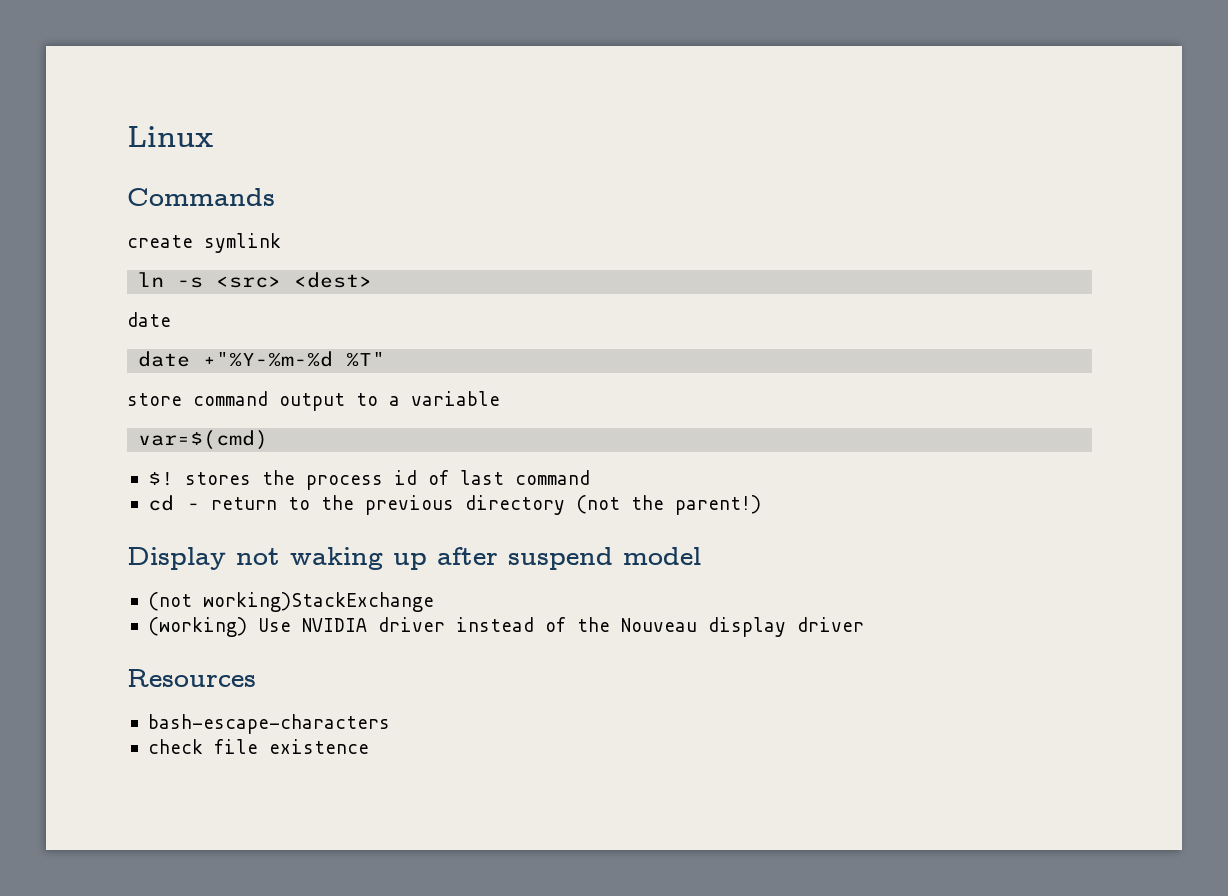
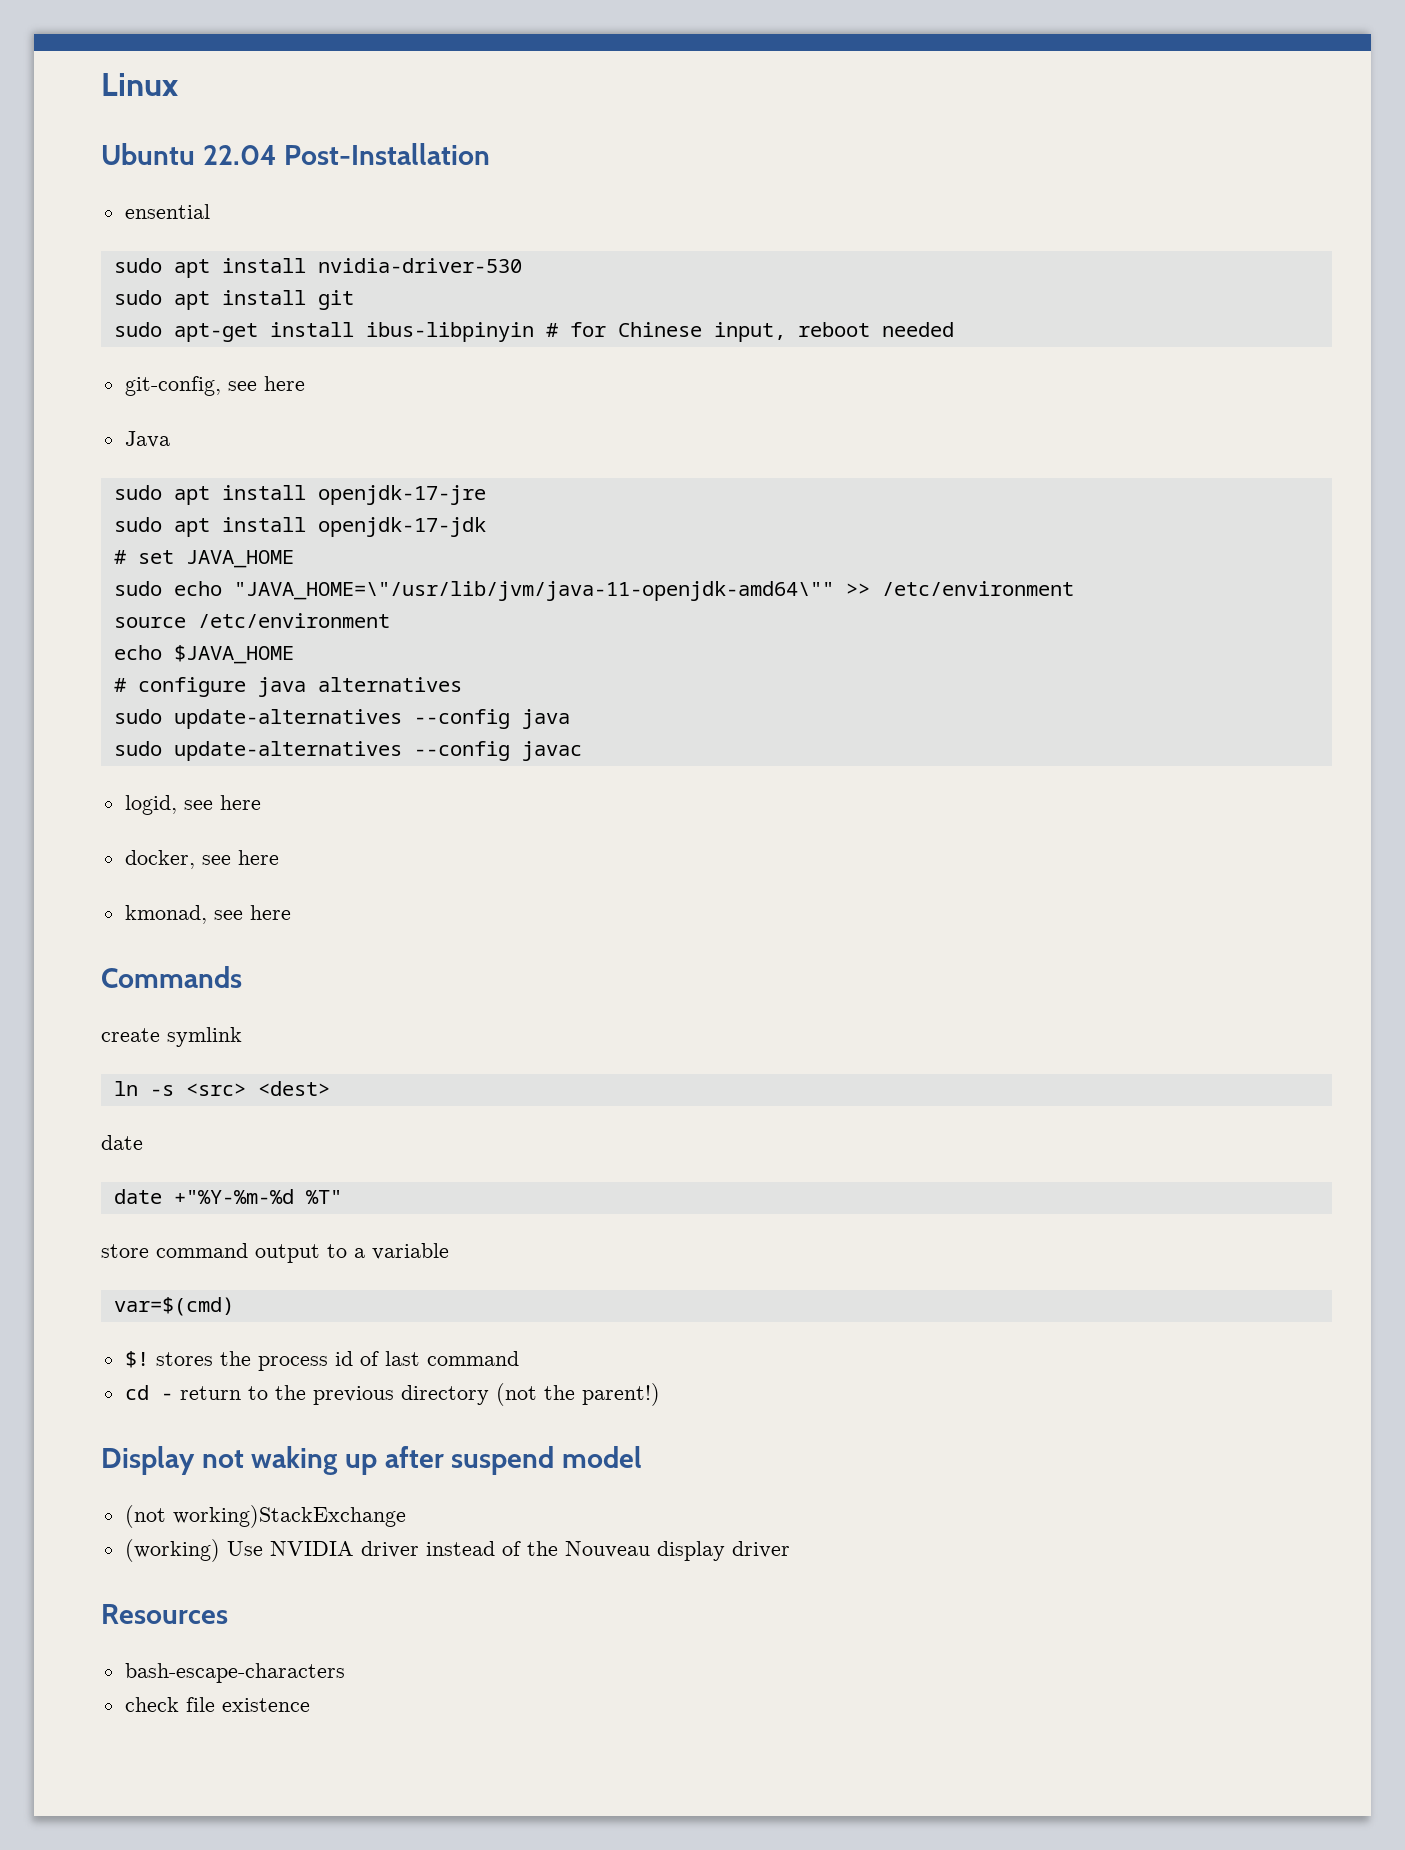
+ Ubuntu 22.04 Post-Installation
+ ensential
+ sudo apt install nvidia-driver-530
+ sudo apt install git
+ sudo apt-get install ibus-libpinyin # for Chinese input, reboot needed
+ git-config, see here
+ Java
+ sudo apt install openjdk-17-jre
+ sudo apt install openjdk-17-jdk
+ # set JAVA_HOME
+ sudo echo "JAVA_HOME=\"/usr/lib/jvm/java-11-openjdk-amd64\"" >> /etc/environment
+ source /etc/environment
+ echo $JAVA_HOME
+ # configure java alternatives
+ sudo update-alternatives --config java
+ sudo update-alternatives --config javac
+ logid, see here
+ docker, see here
+ kmonad, see here

